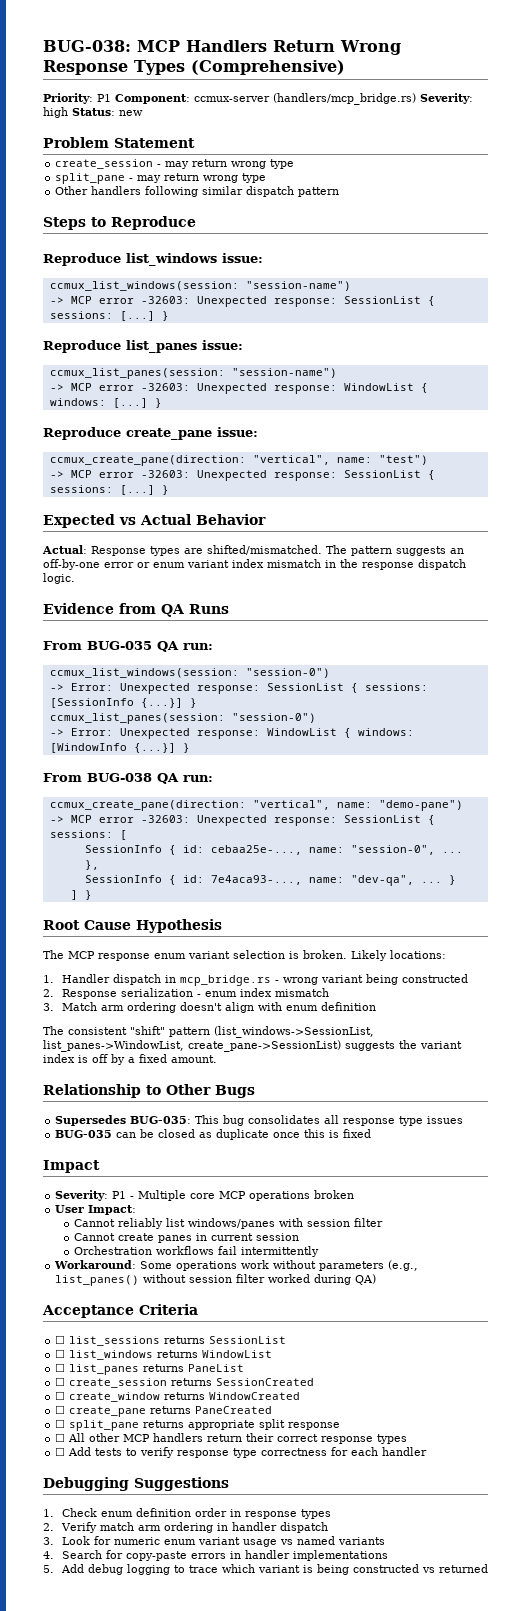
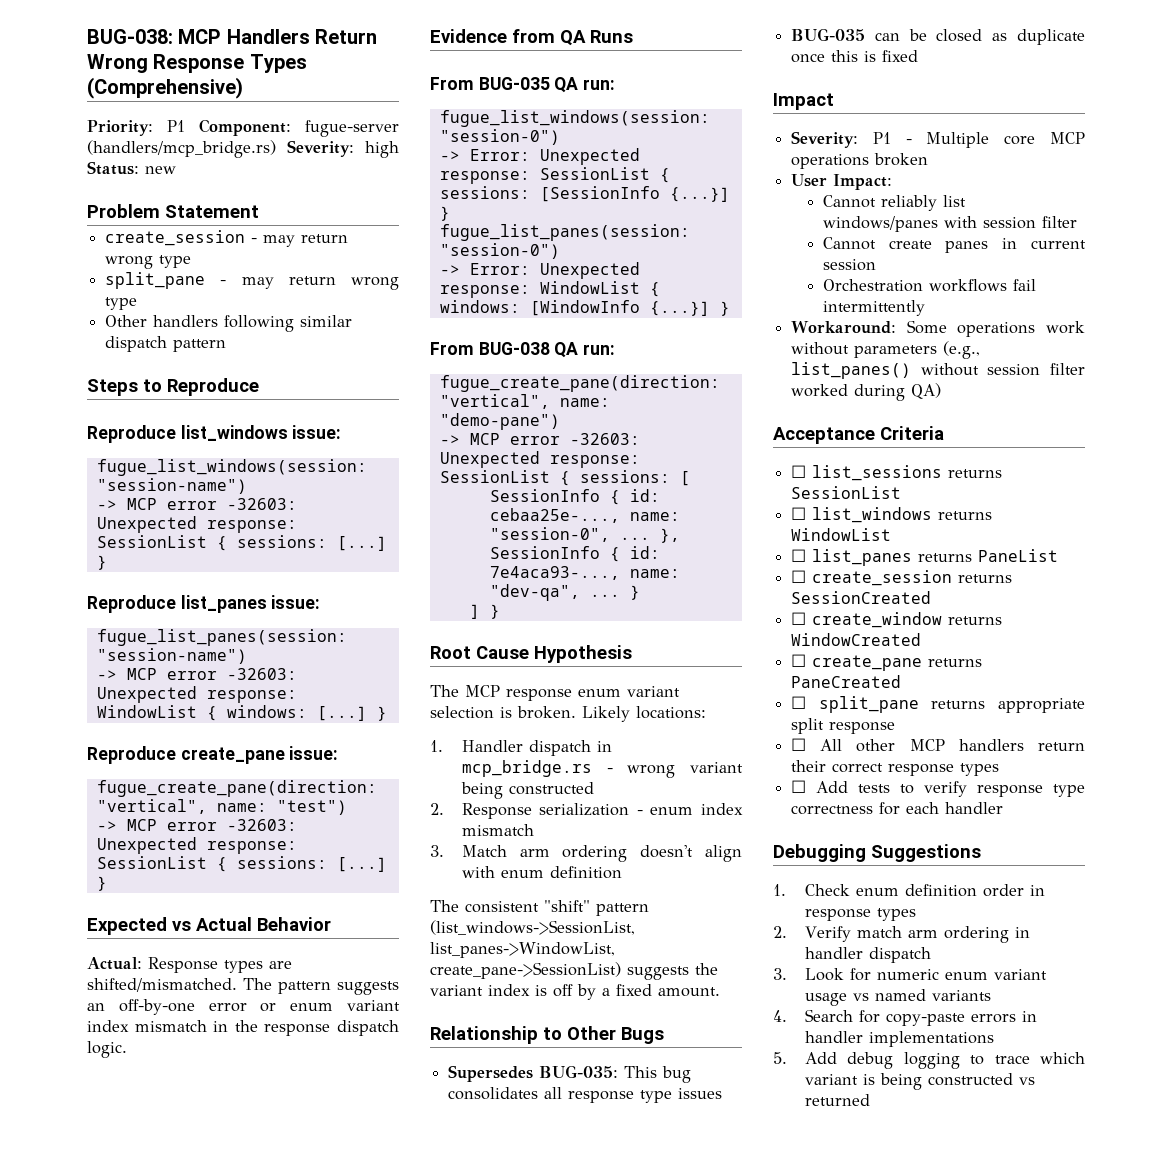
- Priority: P1 Component: ccmux-server (handlers/mcp_bridge.rs) Severity: high Status: new
+ Priority: P1 Component: fugue-server (handlers/mcp_bridge.rs) Severity: high Status: new
- ccmux_list_windows(session: "session-name")
+ fugue_list_windows(session: "session-name")
- ccmux_list_panes(session: "session-name")
+ fugue_list_panes(session: "session-name")
- ccmux_create_pane(direction: "vertical", name: "test")
+ fugue_create_pane(direction: "vertical", name: "test")
- ccmux_list_windows(session: "session-0")
+ fugue_list_windows(session: "session-0")
- ccmux_list_panes(session: "session-0")
+ fugue_list_panes(session: "session-0")
- ccmux_create_pane(direction: "vertical", name: "demo-pane")
+ fugue_create_pane(direction: "vertical", name: "demo-pane")

